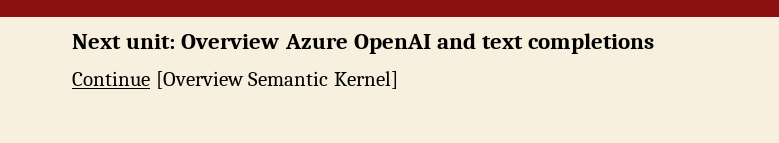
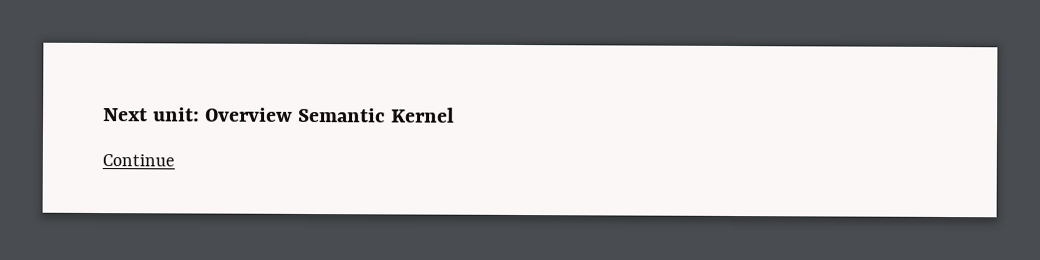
- Next unit: Overview Azure OpenAI and text completions
- Continue [Overview Semantic Kernel]
+ Next unit: Overview Semantic Kernel
+ Continue

